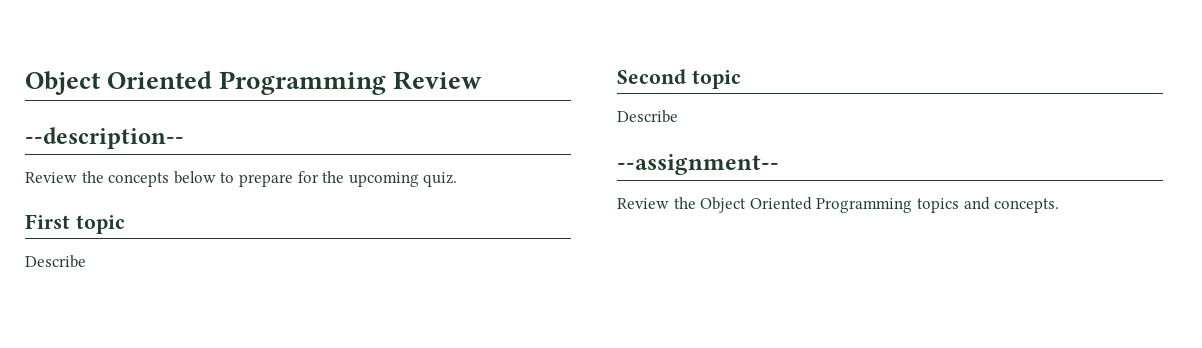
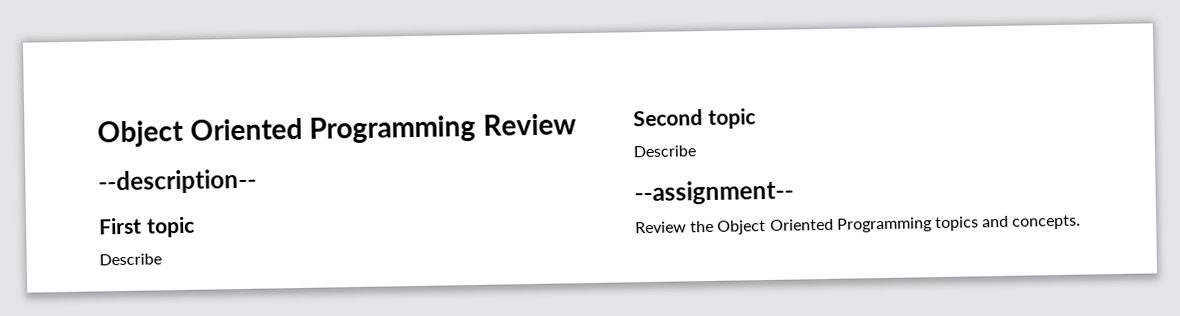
- Review the concepts below to prepare for the upcoming quiz.

